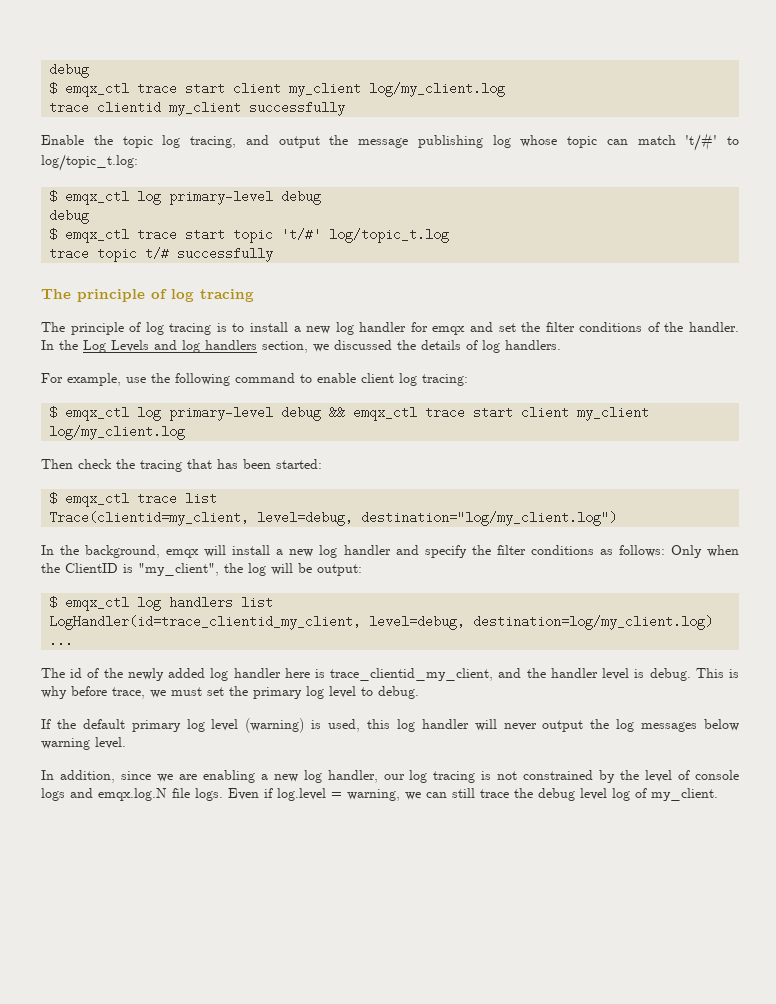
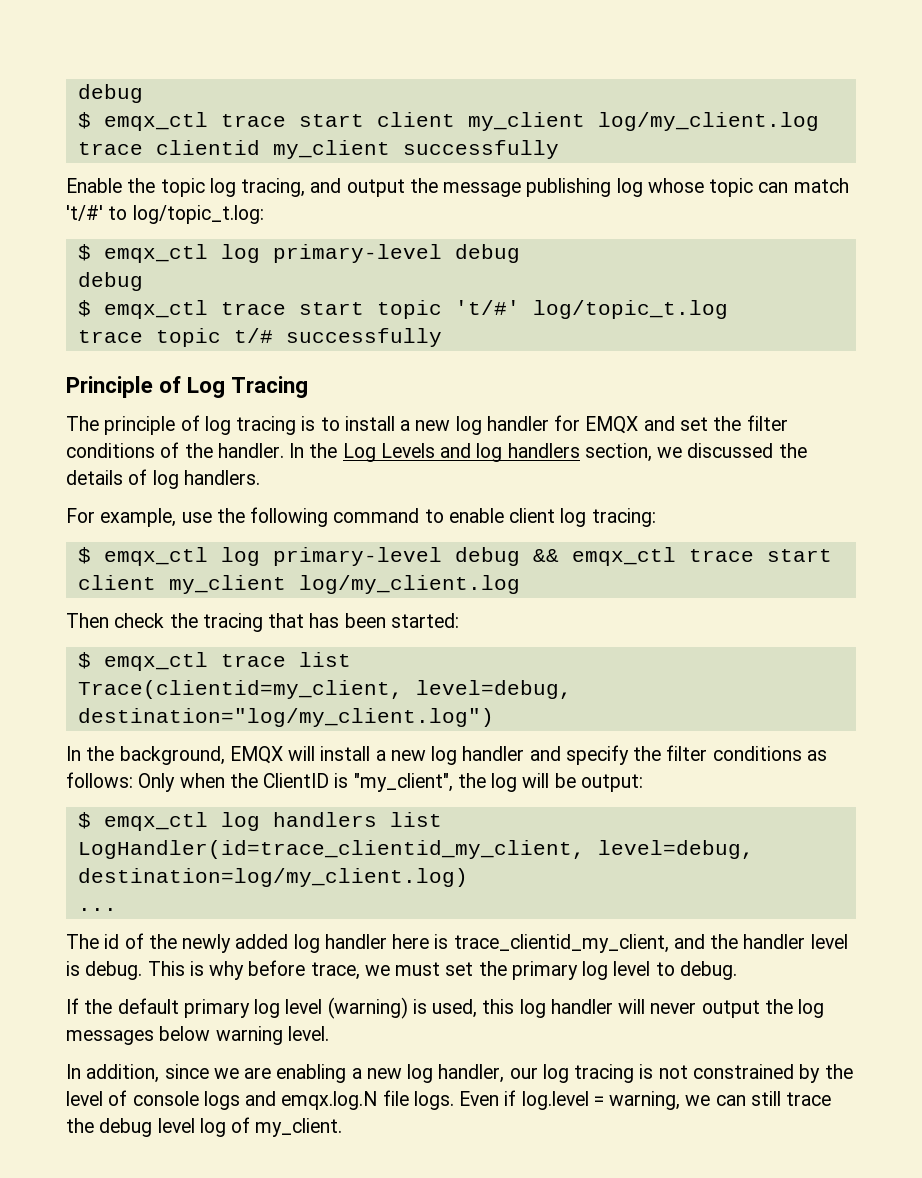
  trace topic t/# successfully
- The principle of log tracing
+ Principle of Log Tracing
- The principle of log tracing is to install a new log handler for emqx and set the filter conditions of the handler.
+ The principle of log tracing is to install a new log handler for EMQX and set the filter conditions of the handler.
- In the background, emqx will install a new log handler and specify the filter conditions as follows: Only when the ClientID is "my_client", the log will be output:
+ In the background, EMQX will install a new log handler and specify the filter conditions as follows: Only when the ClientID is "my_client", the log will be output:

